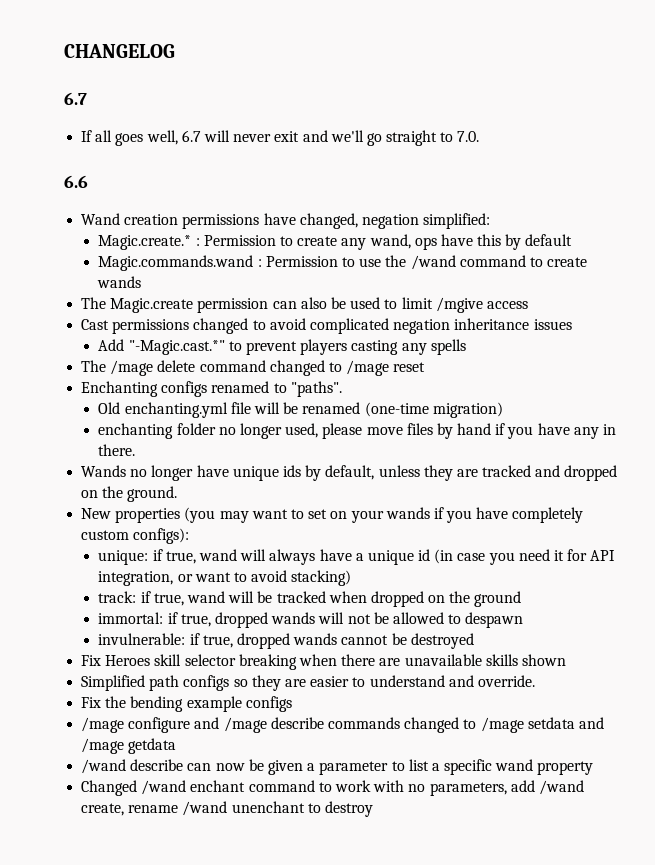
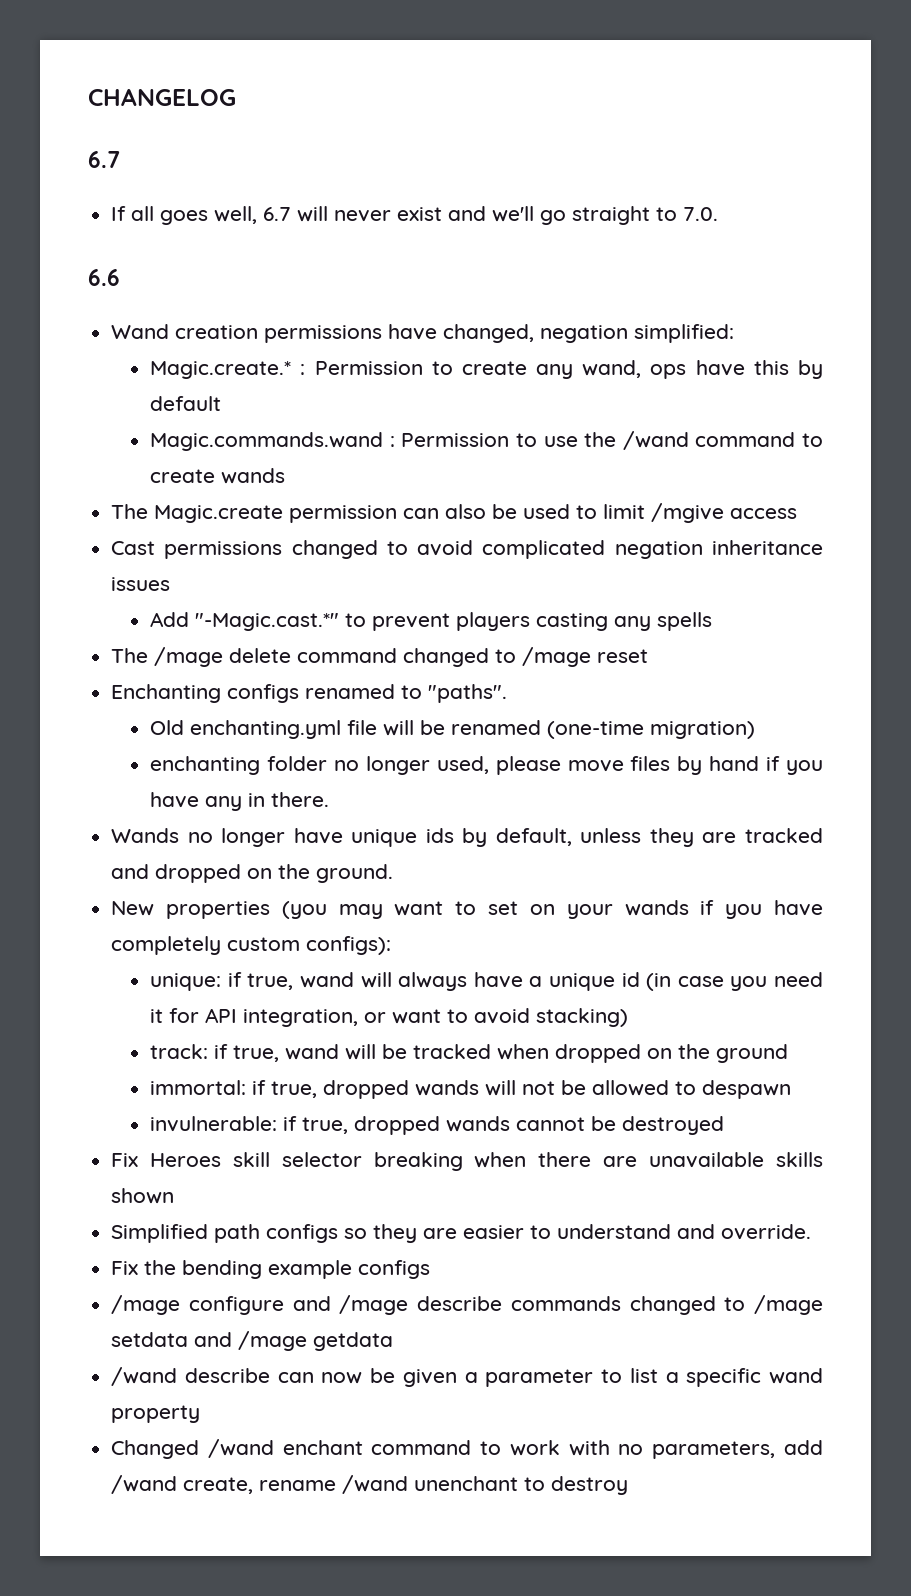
- If all goes well, 6.7 will never exit and we'll go straight to 7.0.
+ If all goes well, 6.7 will never exist and we'll go straight to 7.0.

